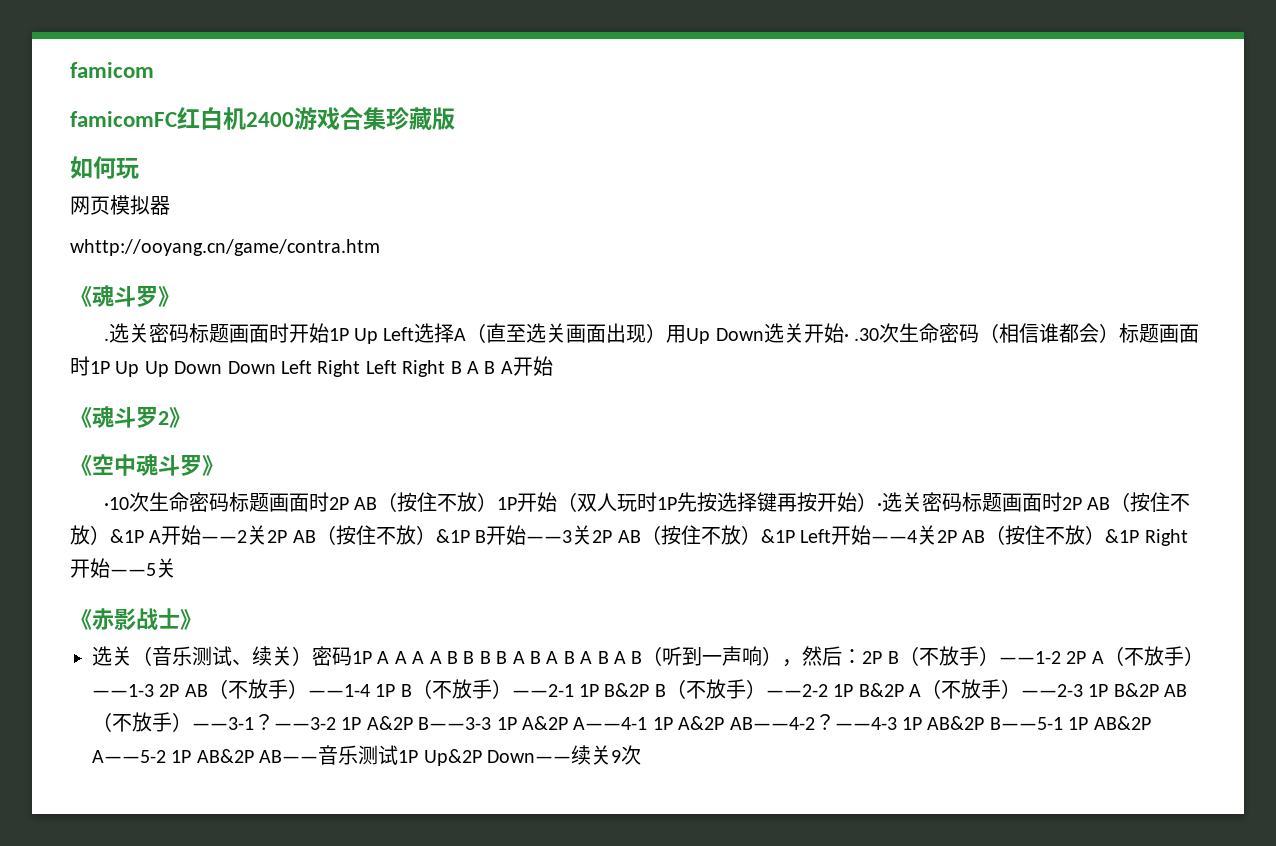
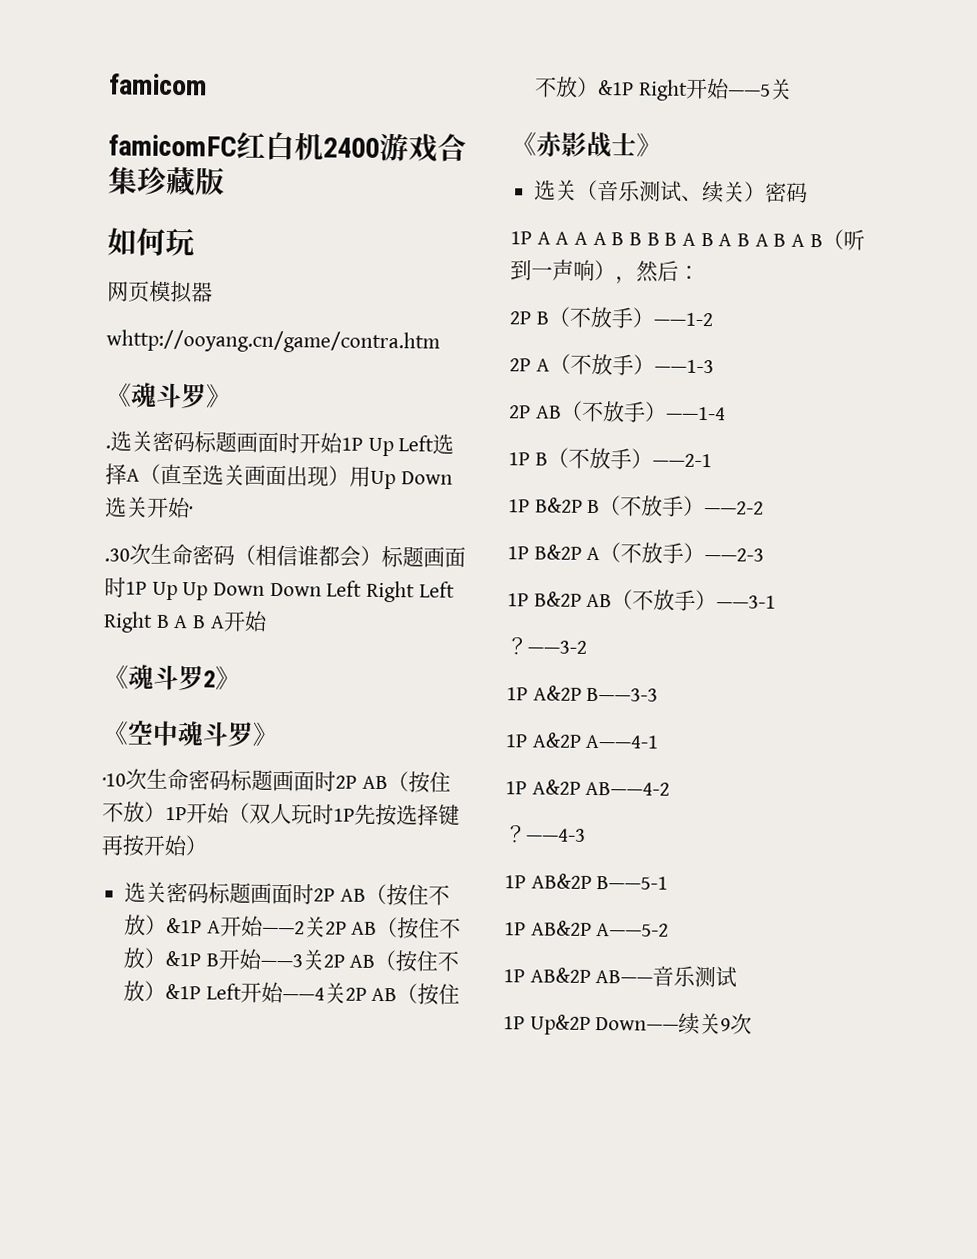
- 选关密码标题画面时开始1P Up Left选择A（直至选关画面出现）用Up Down选关开始· .30次生命密码（相信谁都会）标题画面时1P Up Up Down Down Left Right Left Right B A B A开始
+ 选关密码标题画面时开始1P Up Left选择A（直至选关画面出现）用Up Down选关开始·
+ .30次生命密码（相信谁都会）标题画面时1P Up Up Down Down Left Right Left Right B A B A开始
- ·10次生命密码标题画面时2P AB（按住不放）1P开始（双人玩时1P先按选择键再按开始）·选关密码标题画面时2P AB（按住不放）&1P A开始——2关2P AB（按住不放）&1P B开始——3关2P AB（按住不放）&1P Left开始——4关2P AB（按住不放）&1P Right开始——5关
+ ·10次生命密码标题画面时2P AB（按住不放）1P开始（双人玩时1P先按选择键再按开始）
+ 选关密码标题画面时2P AB（按住不放）&1P A开始——2关2P AB（按住不放）&1P B开始——3关2P AB（按住不放）&1P Left开始——4关2P AB（按住不放）&1P Right开始——5关
- 选关（音乐测试、续关）密码1P A A A A B B B B A B A B A B A B（听到一声响），然后：2P B（不放手）——1-2 2P A（不放手）——1-3 2P AB（不放手）——1-4 1P B（不放手）——2-1 1P B&2P B（不放手）——2-2 1P B&2P A（不放手）——2-3 1P B&2P AB（不放手）——3-1？
+ 选关（音乐测试、续关）密码
+ 1P A A A A B B B B A B A B A B A B（听到一声响），然后：
+ 2P B（不放手）——1-2
+ 2P A（不放手）——1-3
+ 2P AB（不放手）——1-4
+ 1P B（不放手）——2-1
+ 1P B&2P B（不放手）——2-2
+ 1P B&2P A（不放手）——2-3
+ 1P B&2P AB（不放手）——3-1
+ ？
- ——3-2 1P A&2P B——3-3 1P A&2P A——4-1 1P A&2P AB——4-2？
+ ——3-2
+ 1P A&2P B——3-3
+ 1P A&2P A——4-1
+ 1P A&2P AB——4-2
+ ？
- ——4-3 1P AB&2P B——5-1 1P AB&2P A——5-2 1P AB&2P AB——音乐测试1P Up&2P Down——续关9次
+ ——4-3
+ 1P AB&2P B——5-1
+ 1P AB&2P A——5-2
+ 1P AB&2P AB——音乐测试
+ 1P Up&2P Down——续关9次

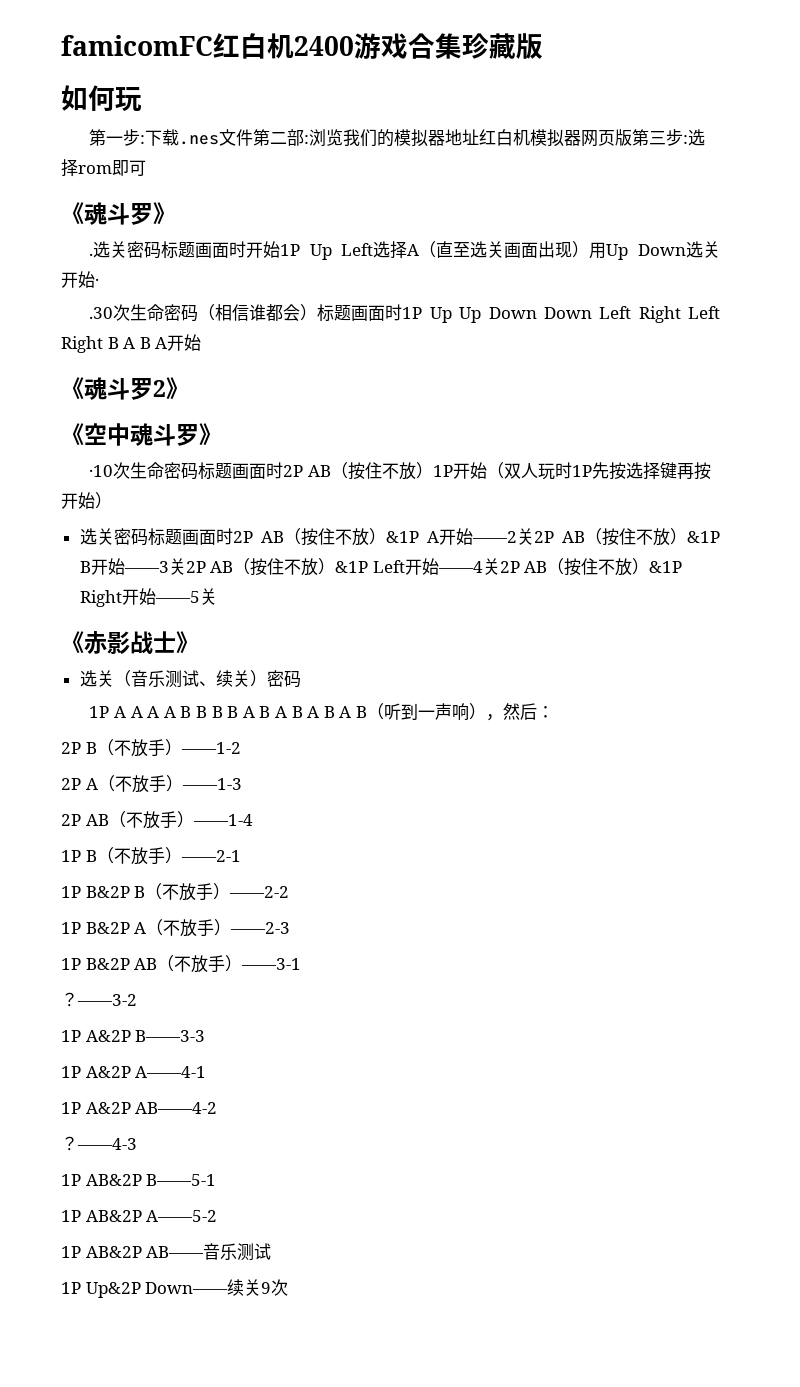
- famicom
- 网页模拟器
- whttp://ooyang.cn/game/contra.htm
+ 第一步:下载.nes文件第二部:浏览我们的模拟器地址红白机模拟器网页版第三步:选择rom即可

